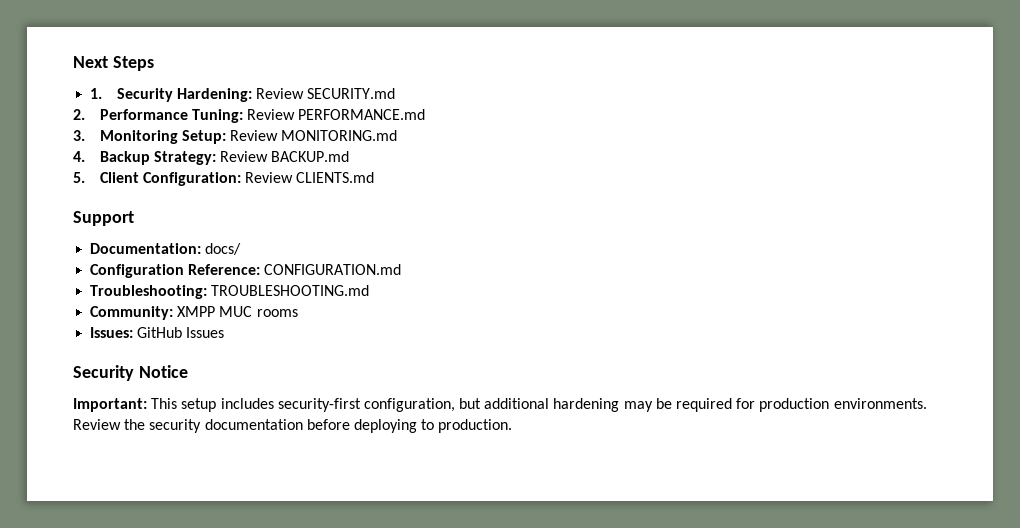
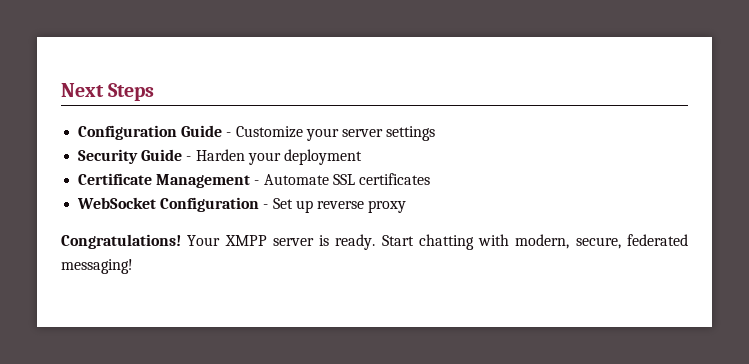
- 1. Security Hardening: Review SECURITY.md
- 2. Performance Tuning: Review PERFORMANCE.md
- 3. Monitoring Setup: Review MONITORING.md
- 4. Backup Strategy: Review BACKUP.md
- 5. Client Configuration: Review CLIENTS.md
- Support
- Documentation: docs/
- Configuration Reference: CONFIGURATION.md
- Troubleshooting: TROUBLESHOOTING.md
- Community: XMPP MUC rooms
- Issues: GitHub Issues
- Security Notice
- Important: This setup includes security-first configuration, but additional hardening may be required for production environments. Review the security documentation before deploying to production.
+ Configuration Guide - Customize your server settings
+ Security Guide - Harden your deployment
+ Certificate Management - Automate SSL certificates
+ WebSocket Configuration - Set up reverse proxy
+ Congratulations! Your XMPP server is ready. Start chatting with modern, secure, federated messaging!

